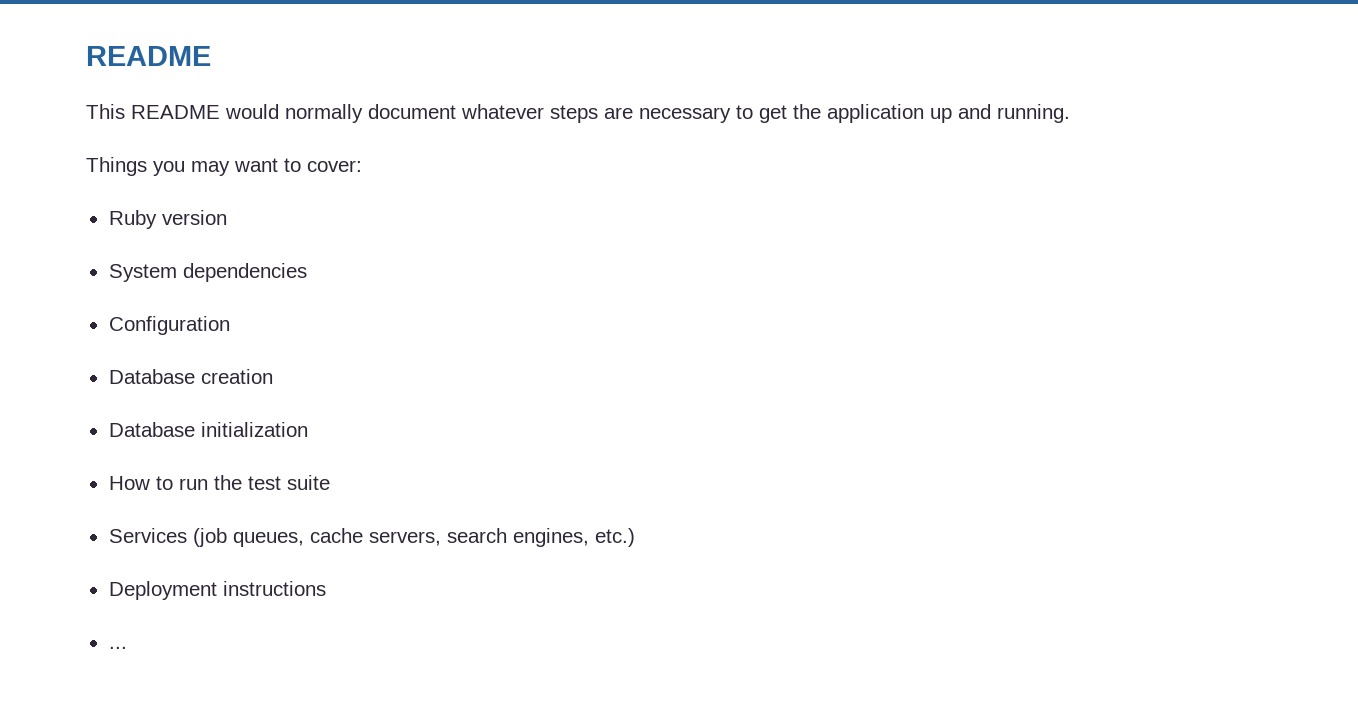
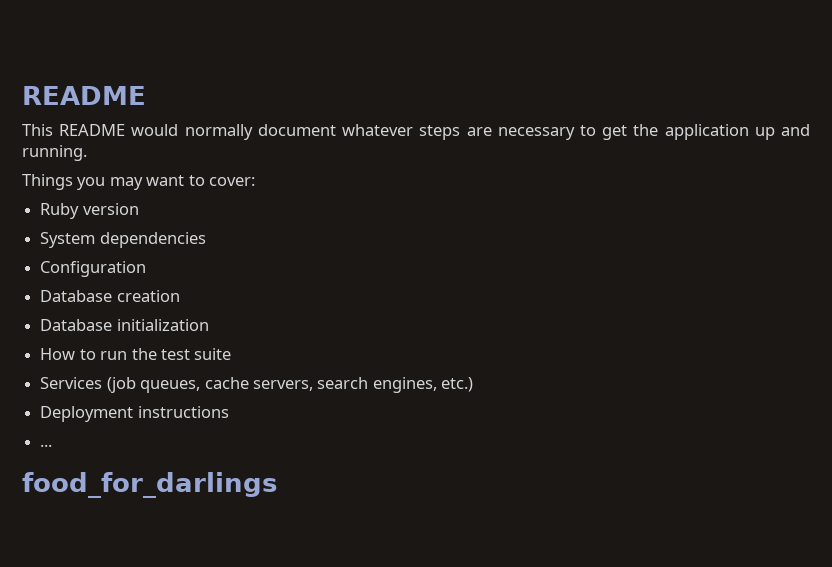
+ food_for_darlings

